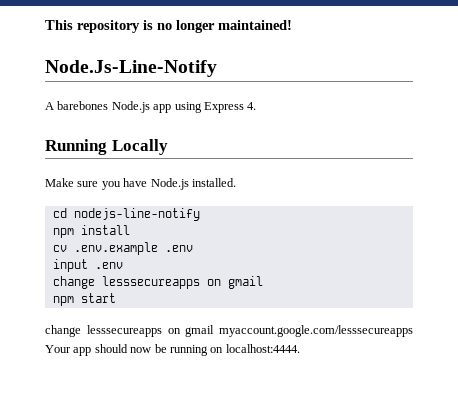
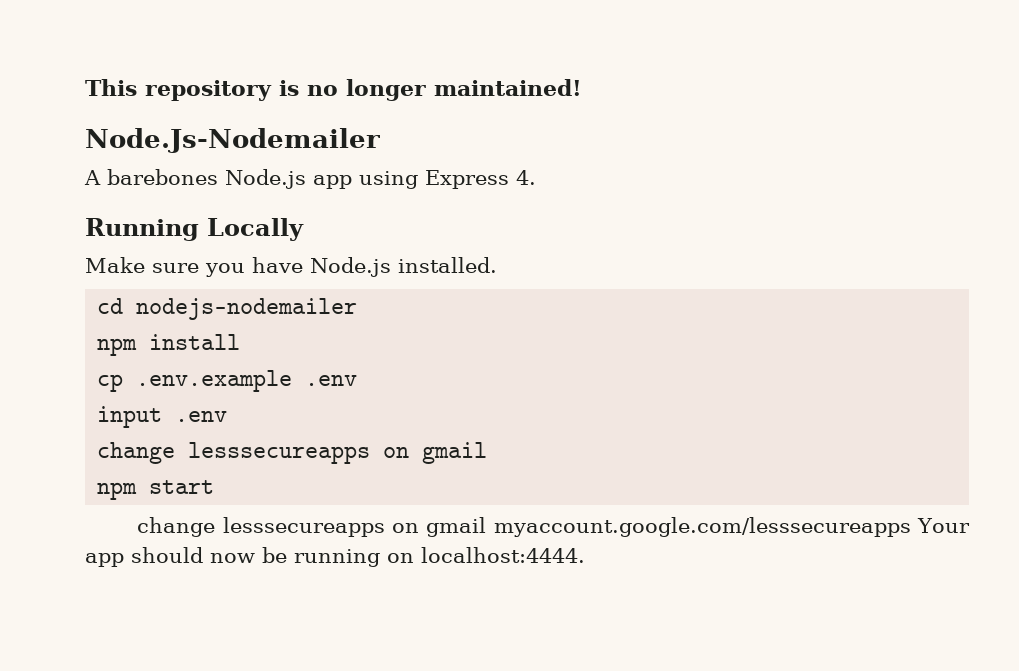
- Node.Js-Line-Notify
+ Node.Js-Nodemailer
- cd nodejs-line-notify
+ cd nodejs-nodemailer
- cv .env.example .env
+ cp .env.example .env

